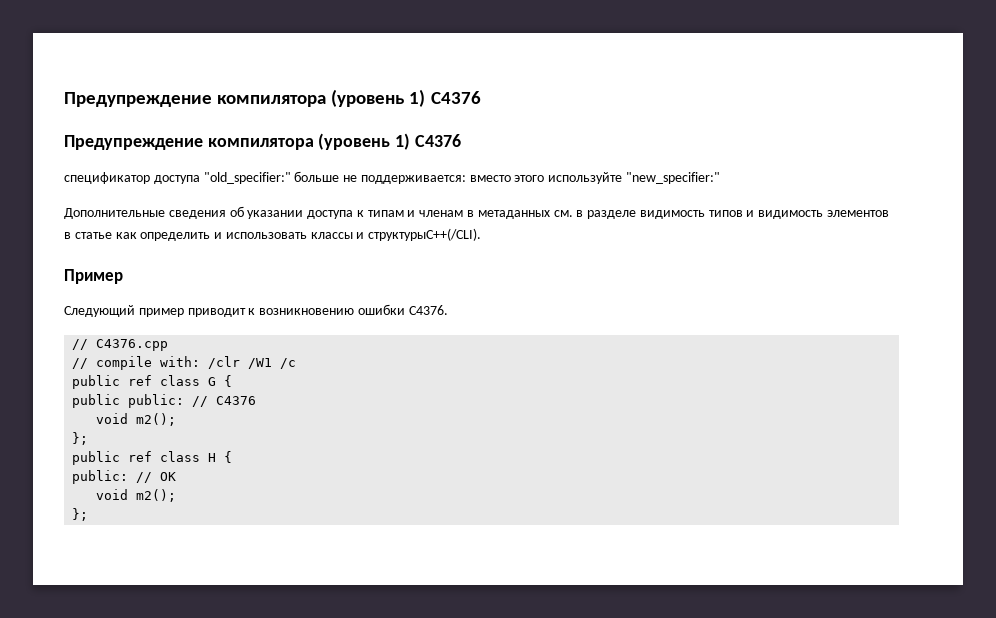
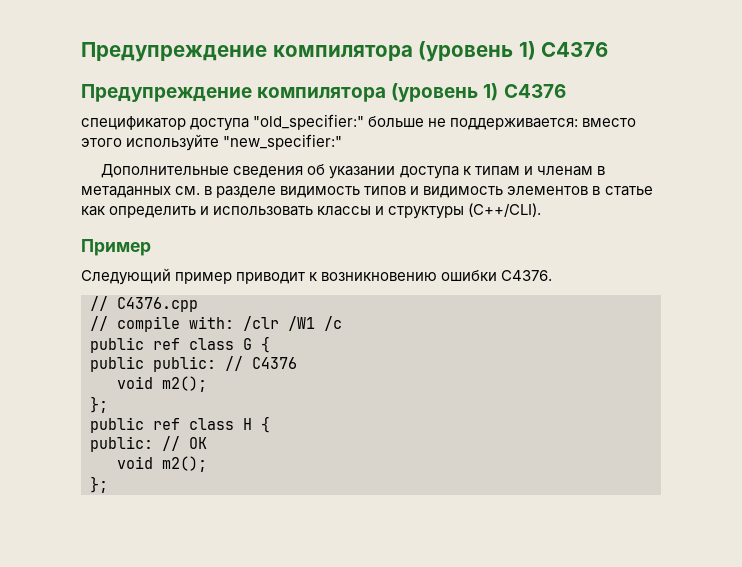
- Дополнительные сведения об указании доступа к типам и членам в метаданных см. в разделе видимость типов и видимость элементов в статье как определить и использовать классы и структурыC++(/CLI).
+ Дополнительные сведения об указании доступа к типам и членам в метаданных см. в разделе видимость типов и видимость элементов в статье как определить и использовать классы и структуры (C++/CLI).

